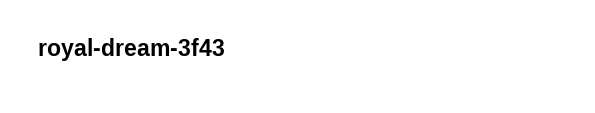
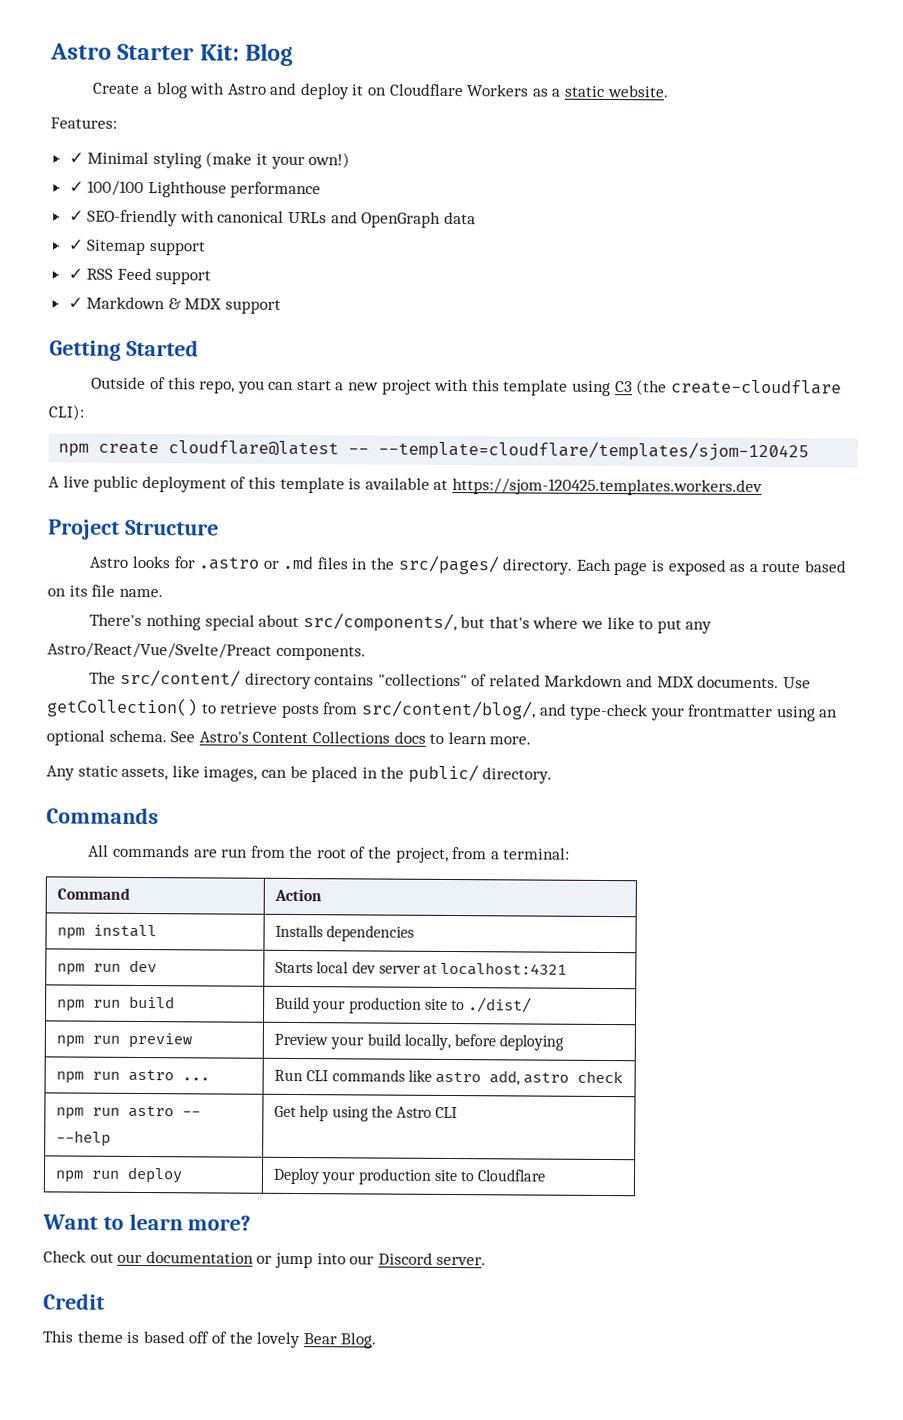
- royal-dream-3f43
+ Astro Starter Kit: Blog
+ Create a blog with Astro and deploy it on Cloudflare Workers as a static website.
+ Features:
+ ✓ Minimal styling (make it your own!)
+ ✓ 100/100 Lighthouse performance
+ ✓ SEO-friendly with canonical URLs and OpenGraph data
+ ✓ Sitemap support
+ ✓ RSS Feed support
+ ✓ Markdown & MDX support
+ Getting Started
+ Outside of this repo, you can start a new project with this template using C3 (the create-cloudflare CLI):
+ npm create cloudflare@latest -- --template=cloudflare/templates/sjom-120425
+ A live public deployment of this template is available at https://sjom-120425.templates.workers.dev
+ Project Structure
+ Astro looks for .astro or .md files in the src/pages/ directory. Each page is exposed as a route based on its file name.
+ There's nothing special about src/components/, but that's where we like to put any Astro/React/Vue/Svelte/Preact components.
+ The src/content/ directory contains "collections" of related Markdown and MDX documents. Use getCollection() to retrieve posts from src/content/blog/, and type-check your frontmatter using an optional schema. See Astro's Content Collections docs to learn more.
+ Any static assets, like images, can be placed in the public/ directory.
+ Commands
+ All commands are run from the root of the project, from a terminal:
+ Command | Action
+ npm install | Installs dependencies
+ npm run dev | Starts local dev server at localhost:4321
+ npm run build | Build your production site to ./dist/
+ npm run preview | Preview your build locally, before deploying
+ npm run astro ... | Run CLI commands like astro add, astro check
+ npm run astro -- --help | Get help using the Astro CLI
+ npm run deploy | Deploy your production site to Cloudflare
+ Want to learn more?
+ Check out our documentation or jump into our Discord server.
+ Credit
+ This theme is based off of the lovely Bear Blog.

